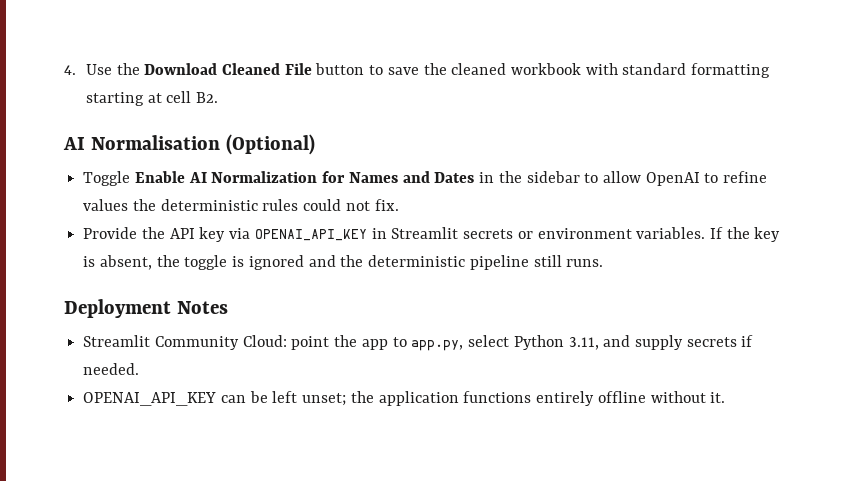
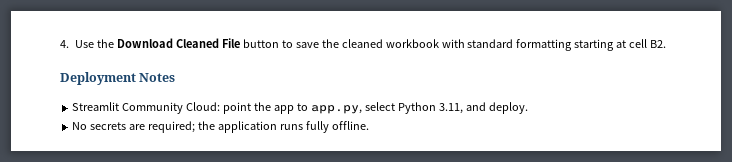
- AI Normalisation (Optional)
- Toggle Enable AI Normalization for Names and Dates in the sidebar to allow OpenAI to refine values the deterministic rules could not fix.
- Provide the API key via OPENAI_API_KEY in Streamlit secrets or environment variables. If the key is absent, the toggle is ignored and the deterministic pipeline still runs.
- Streamlit Community Cloud: point the app to app.py, select Python 3.11, and supply secrets if needed.
- OPENAI_API_KEY can be left unset; the application functions entirely offline without it.
+ Streamlit Community Cloud: point the app to app.py, select Python 3.11, and deploy.
+ No secrets are required; the application runs fully offline.

